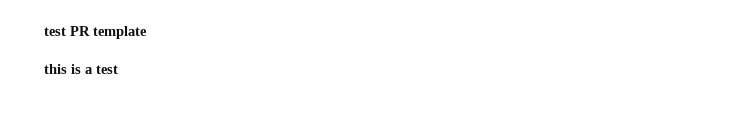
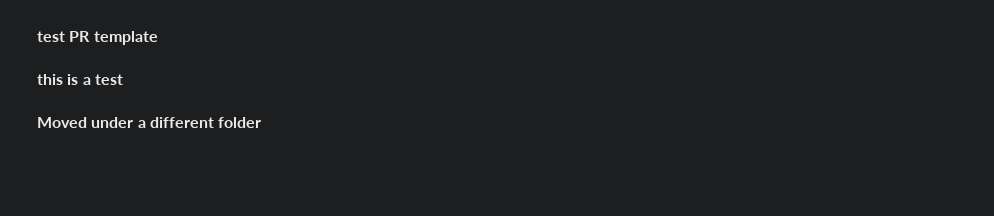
+ Moved under a different folder

